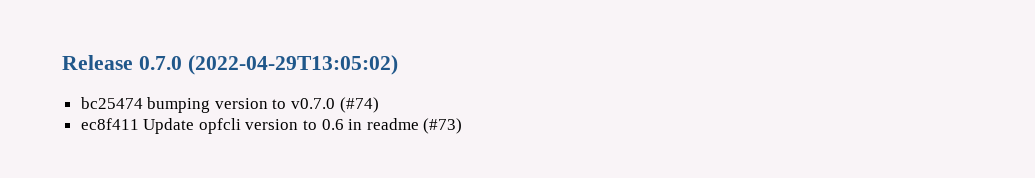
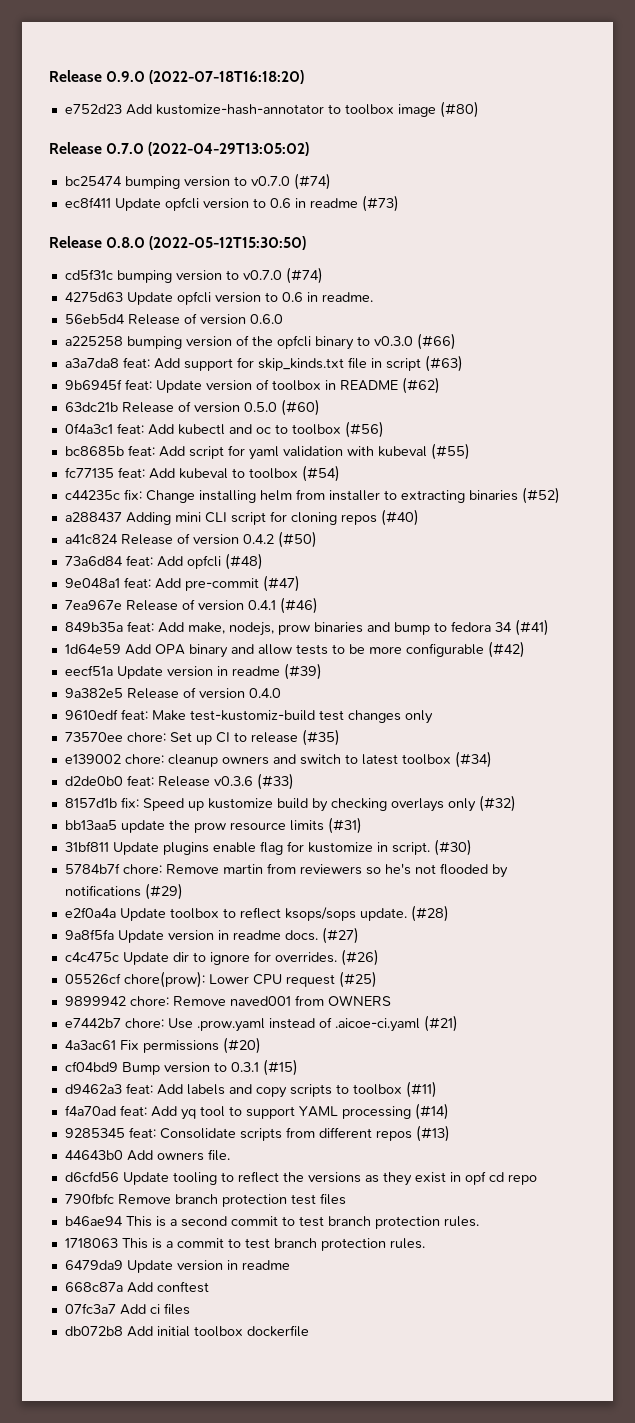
+ Release 0.9.0 (2022-07-18T16:18:20)
+ e752d23 Add kustomize-hash-annotator to toolbox image (#80)
+ Release 0.8.0 (2022-05-12T15:30:50)
+ cd5f31c bumping version to v0.7.0 (#74)
+ 4275d63 Update opfcli version to 0.6 in readme.
+ 56eb5d4 Release of version 0.6.0
+ a225258 bumping version of the opfcli binary to v0.3.0 (#66)
+ a3a7da8 feat: Add support for skip_kinds.txt file in script (#63)
+ 9b6945f feat: Update version of toolbox in README (#62)
+ 63dc21b Release of version 0.5.0 (#60)
+ 0f4a3c1 feat: Add kubectl and oc to toolbox (#56)
+ bc8685b feat: Add script for yaml validation with kubeval (#55)
+ fc77135 feat: Add kubeval to toolbox (#54)
+ c44235c fix: Change installing helm from installer to extracting binaries (#52)
+ a288437 Adding mini CLI script for cloning repos (#40)
+ a41c824 Release of version 0.4.2 (#50)
+ 73a6d84 feat: Add opfcli (#48)
+ 9e048a1 feat: Add pre-commit (#47)
+ 7ea967e Release of version 0.4.1 (#46)
+ 849b35a feat: Add make, nodejs, prow binaries and bump to fedora 34 (#41)
+ 1d64e59 Add OPA binary and allow tests to be more configurable (#42)
+ eecf51a Update version in readme (#39)
+ 9a382e5 Release of version 0.4.0
+ 9610edf feat: Make test-kustomiz-build test changes only
+ 73570ee chore: Set up CI to release (#35)
+ e139002 chore: cleanup owners and switch to latest toolbox (#34)
+ d2de0b0 feat: Release v0.3.6 (#33)
+ 8157d1b fix: Speed up kustomize build by checking overlays only (#32)
+ bb13aa5 update the prow resource limits (#31)
+ 31bf811 Update plugins enable flag for kustomize in script. (#30)
+ 5784b7f chore: Remove martin from reviewers so he's not flooded by notifications (#29)
+ e2f0a4a Update toolbox to reflect ksops/sops update. (#28)
+ 9a8f5fa Update version in readme docs. (#27)
+ c4c475c Update dir to ignore for overrides. (#26)
+ 05526cf chore(prow): Lower CPU request (#25)
+ 9899942 chore: Remove naved001 from OWNERS
+ e7442b7 chore: Use .prow.yaml instead of .aicoe-ci.yaml (#21)
+ 4a3ac61 Fix permissions (#20)
+ cf04bd9 Bump version to 0.3.1 (#15)
+ d9462a3 feat: Add labels and copy scripts to toolbox (#11)
+ f4a70ad feat: Add yq tool to support YAML processing (#14)
+ 9285345 feat: Consolidate scripts from different repos (#13)
+ 44643b0 Add owners file.
+ d6cfd56 Update tooling to reflect the versions as they exist in opf cd repo
+ 790fbfc Remove branch protection test files
+ b46ae94 This is a second commit to test branch protection rules.
+ 1718063 This is a commit to test branch protection rules.
+ 6479da9 Update version in readme
+ 668c87a Add conftest
+ 07fc3a7 Add ci files
+ db072b8 Add initial toolbox dockerfile

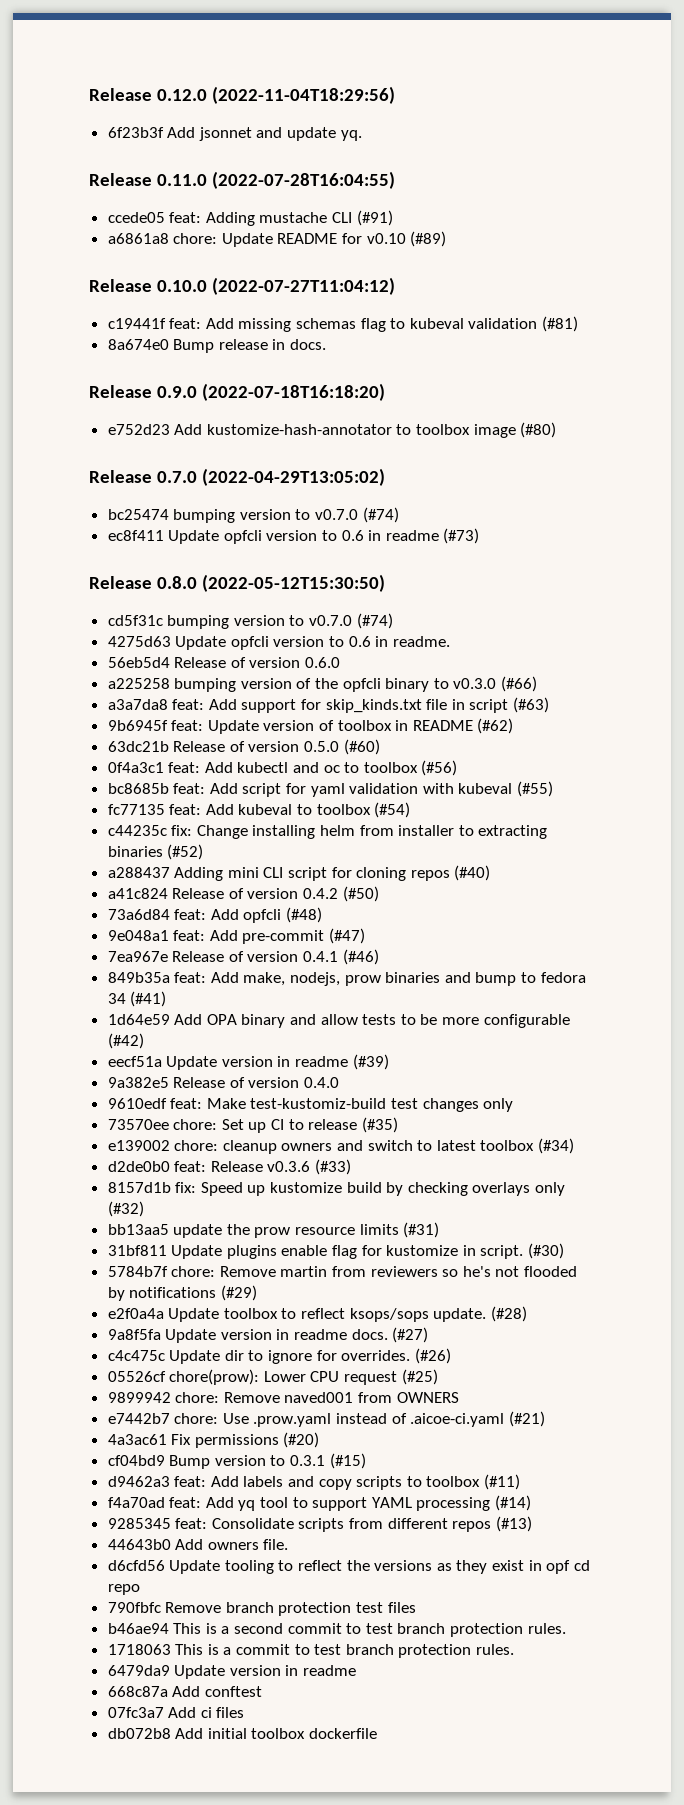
+ Release 0.12.0 (2022-11-04T18:29:56)
+ 6f23b3f Add jsonnet and update yq.
+ Release 0.11.0 (2022-07-28T16:04:55)
+ ccede05 feat: Adding mustache CLI (#91)
+ a6861a8 chore: Update README for v0.10 (#89)
+ Release 0.10.0 (2022-07-27T11:04:12)
+ c19441f feat: Add missing schemas flag to kubeval validation (#81)
+ 8a674e0 Bump release in docs.

